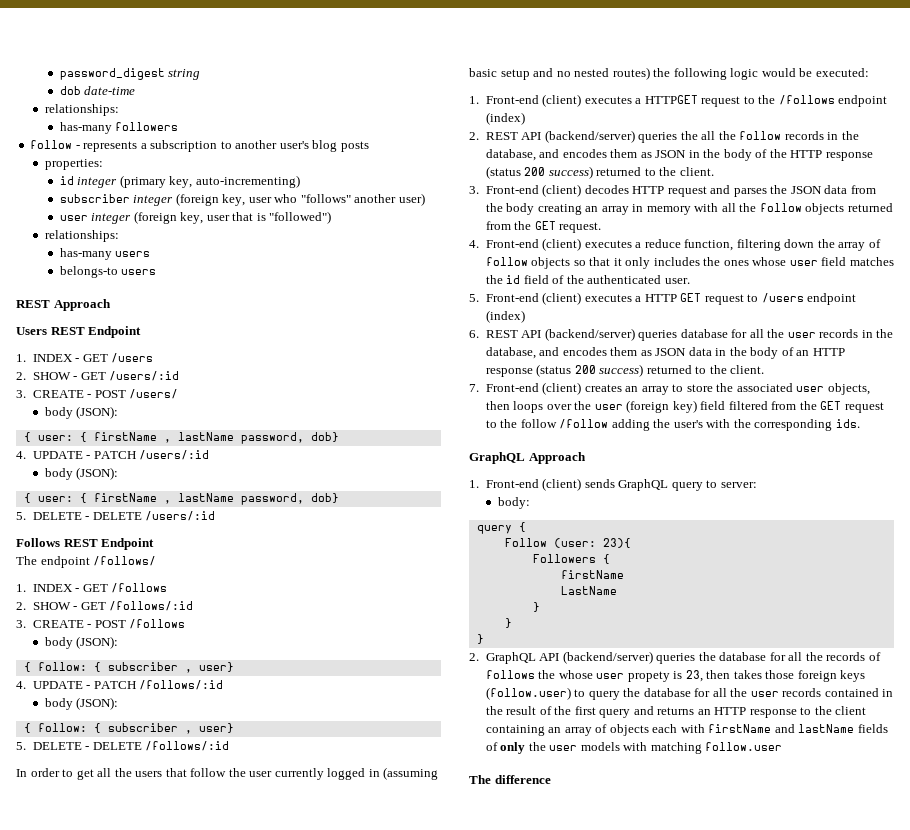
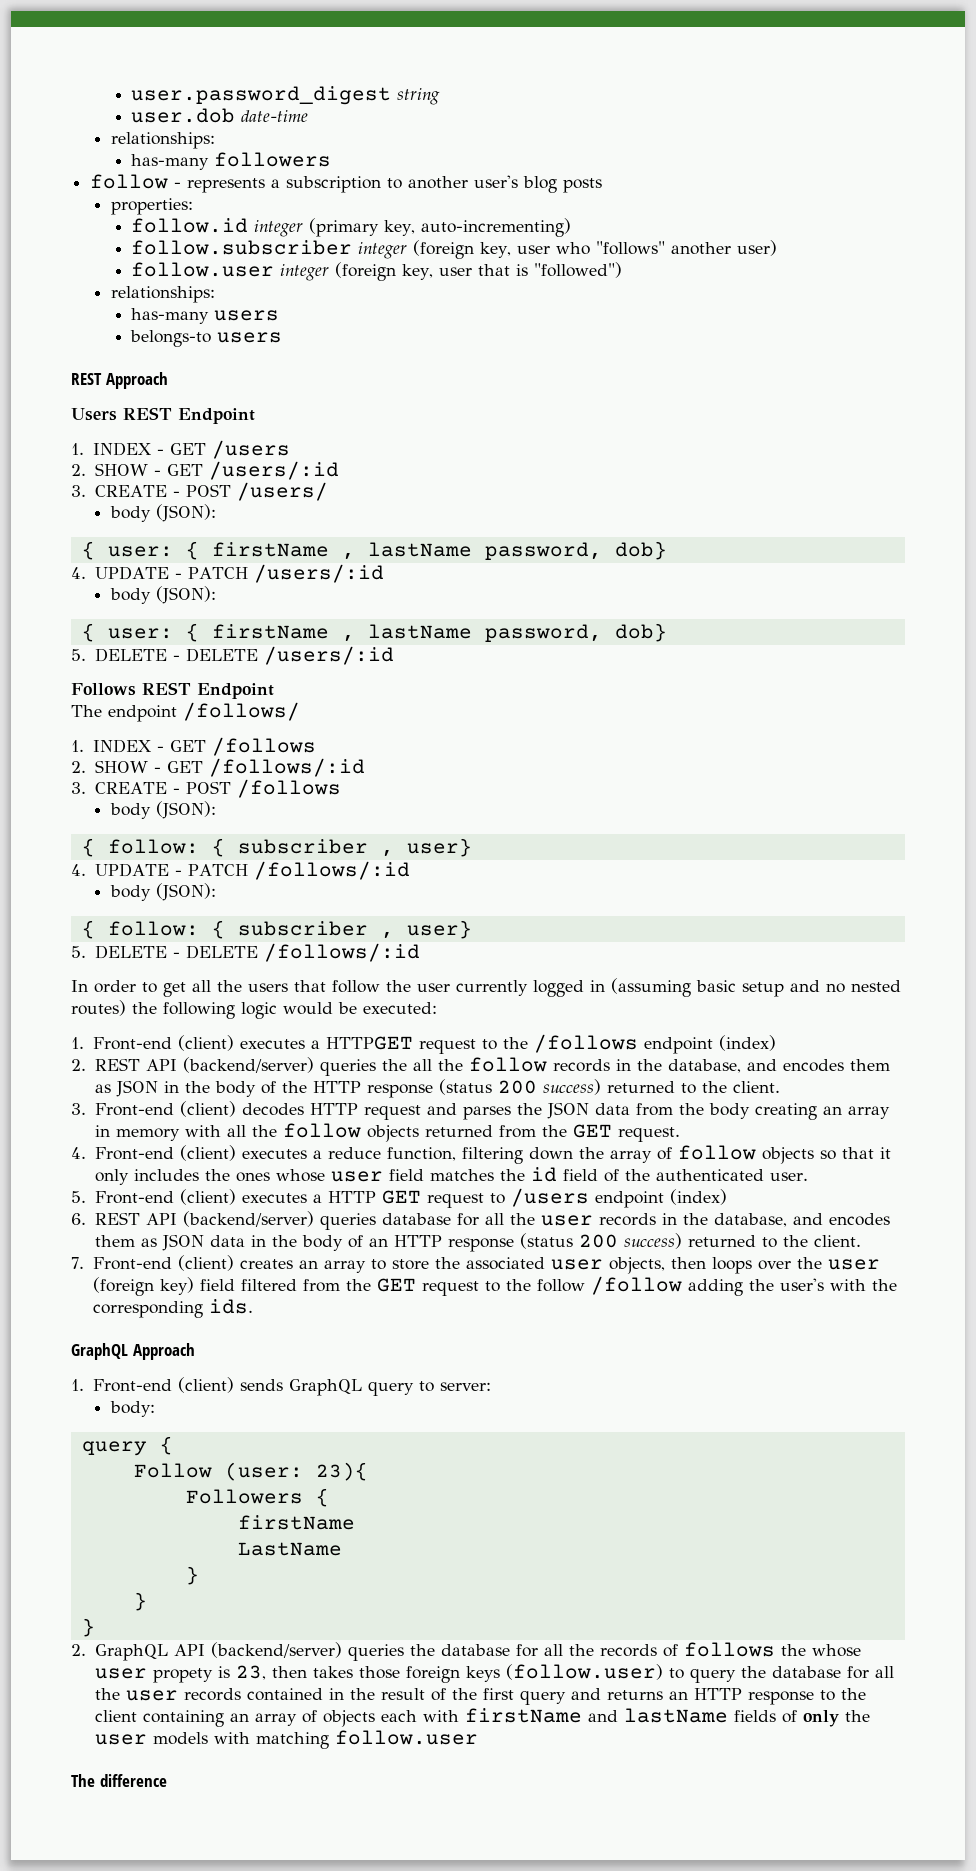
- password_digest string
+ user.password_digest string
- dob date-time
+ user.dob date-time
- id integer (primary key, auto-incrementing)
+ follow.id integer (primary key, auto-incrementing)
- subscriber integer (foreign key, user who "follows" another user)
+ follow.subscriber integer (foreign key, user who "follows" another user)
- user integer (foreign key, user that is "followed")
+ follow.user integer (foreign key, user that is "followed")

